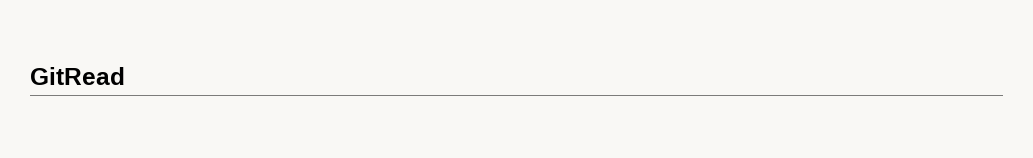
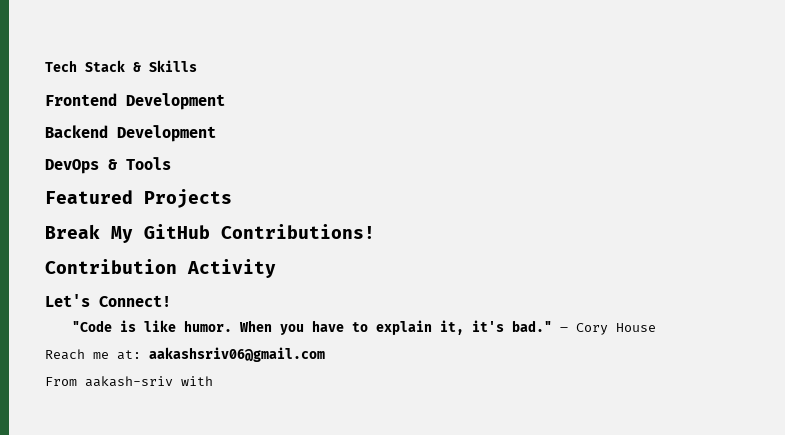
- GitRead
+ Tech Stack & Skills
+ Frontend Development
+ Backend Development
+ DevOps & Tools
+ Featured Projects
+ Break My GitHub Contributions!
+ Contribution Activity
+ Let's Connect!
+ "Code is like humor. When you have to explain it, it's bad." – Cory House
+ Reach me at: aakashsriv06@gmail.com
+ From aakash-sriv with

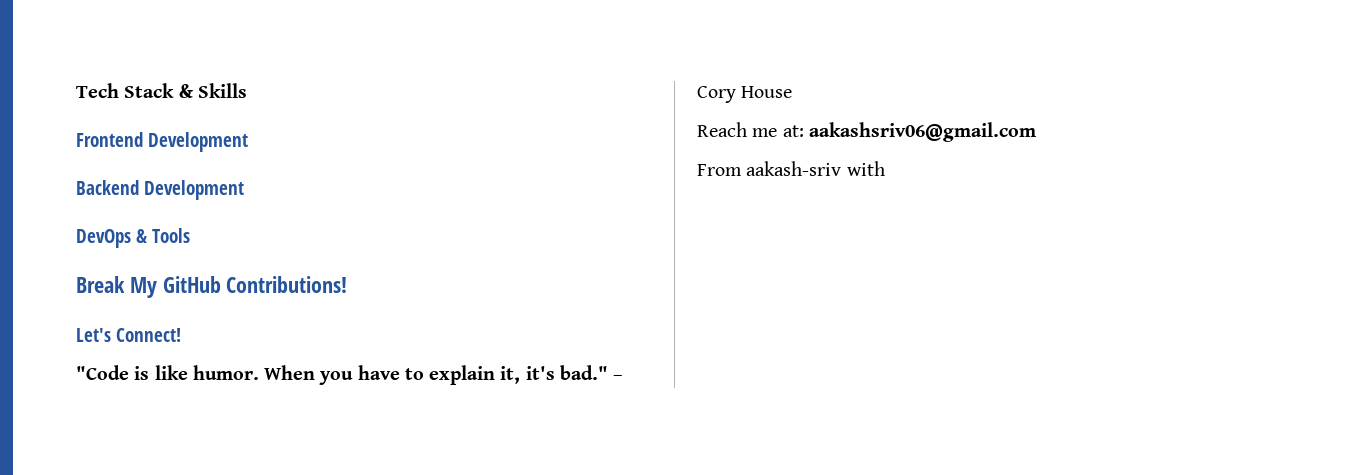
- Featured Projects
- Contribution Activity

